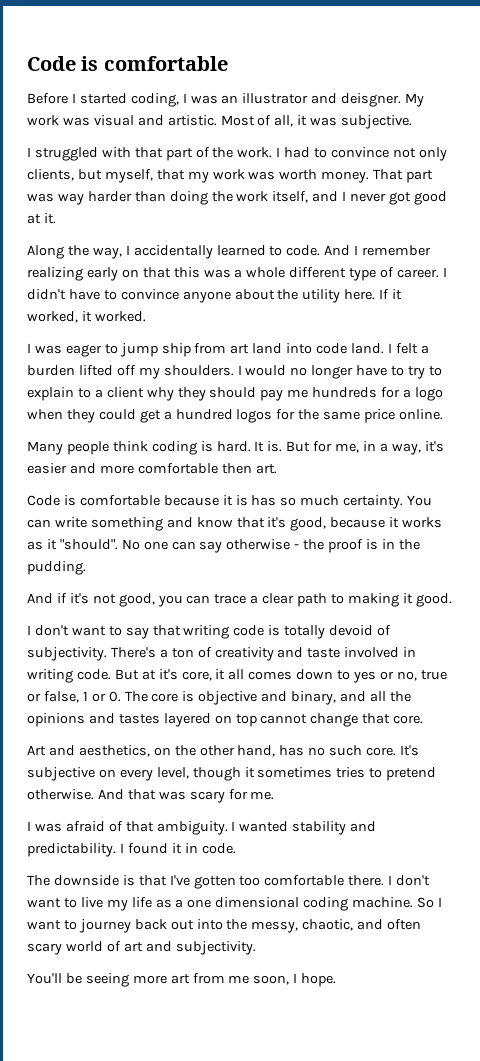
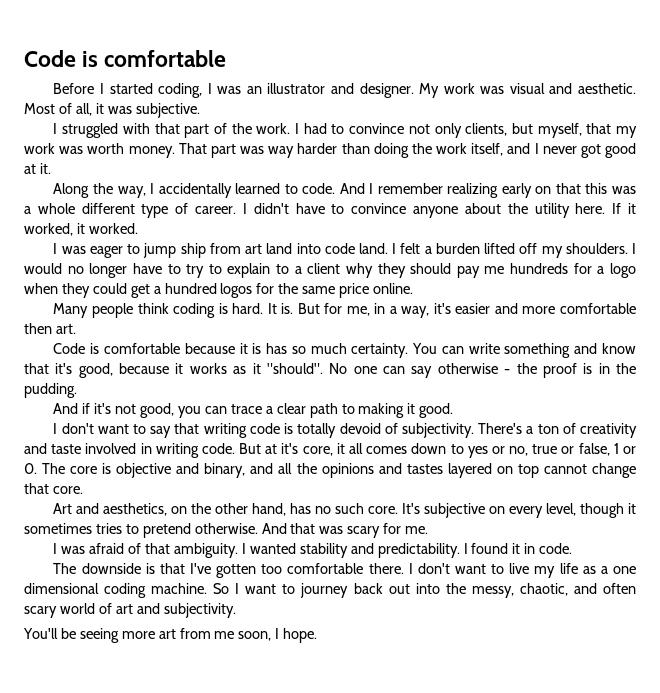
- Before I started coding, I was an illustrator and deisgner.
+ Before I started coding, I was an illustrator and designer.
- My work was visual and artistic.
+ My work was visual and aesthetic.

